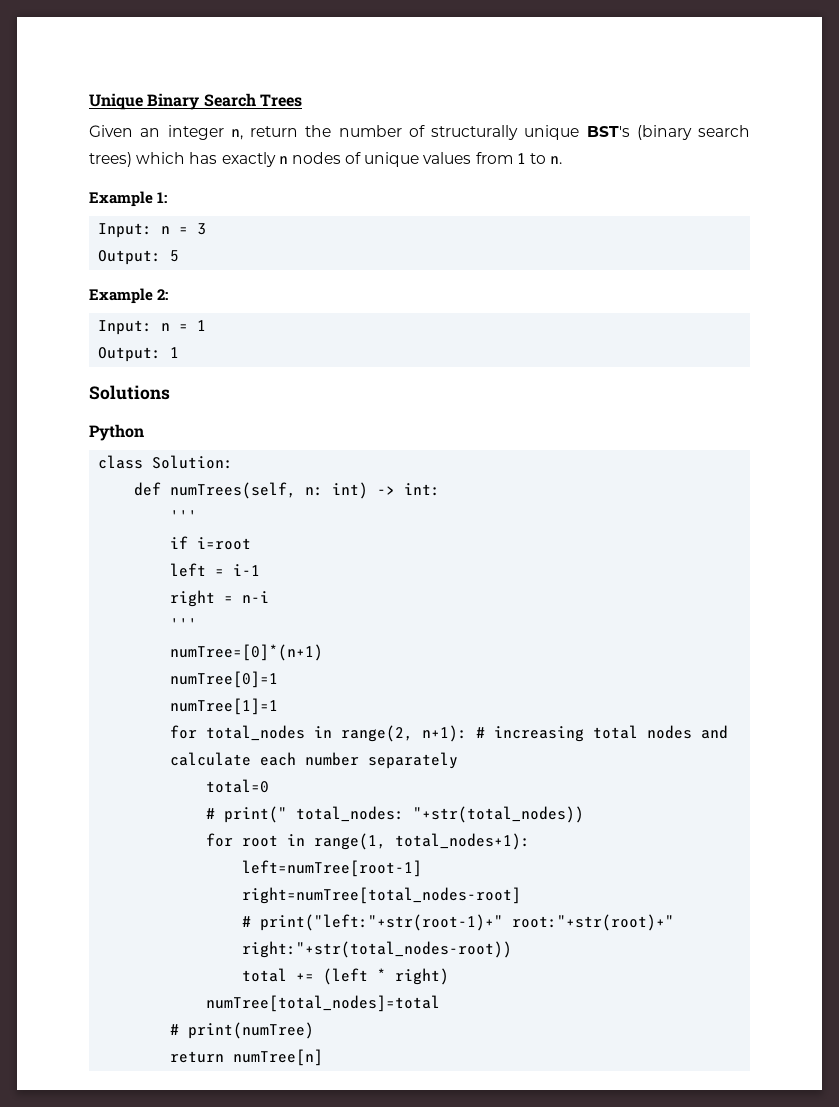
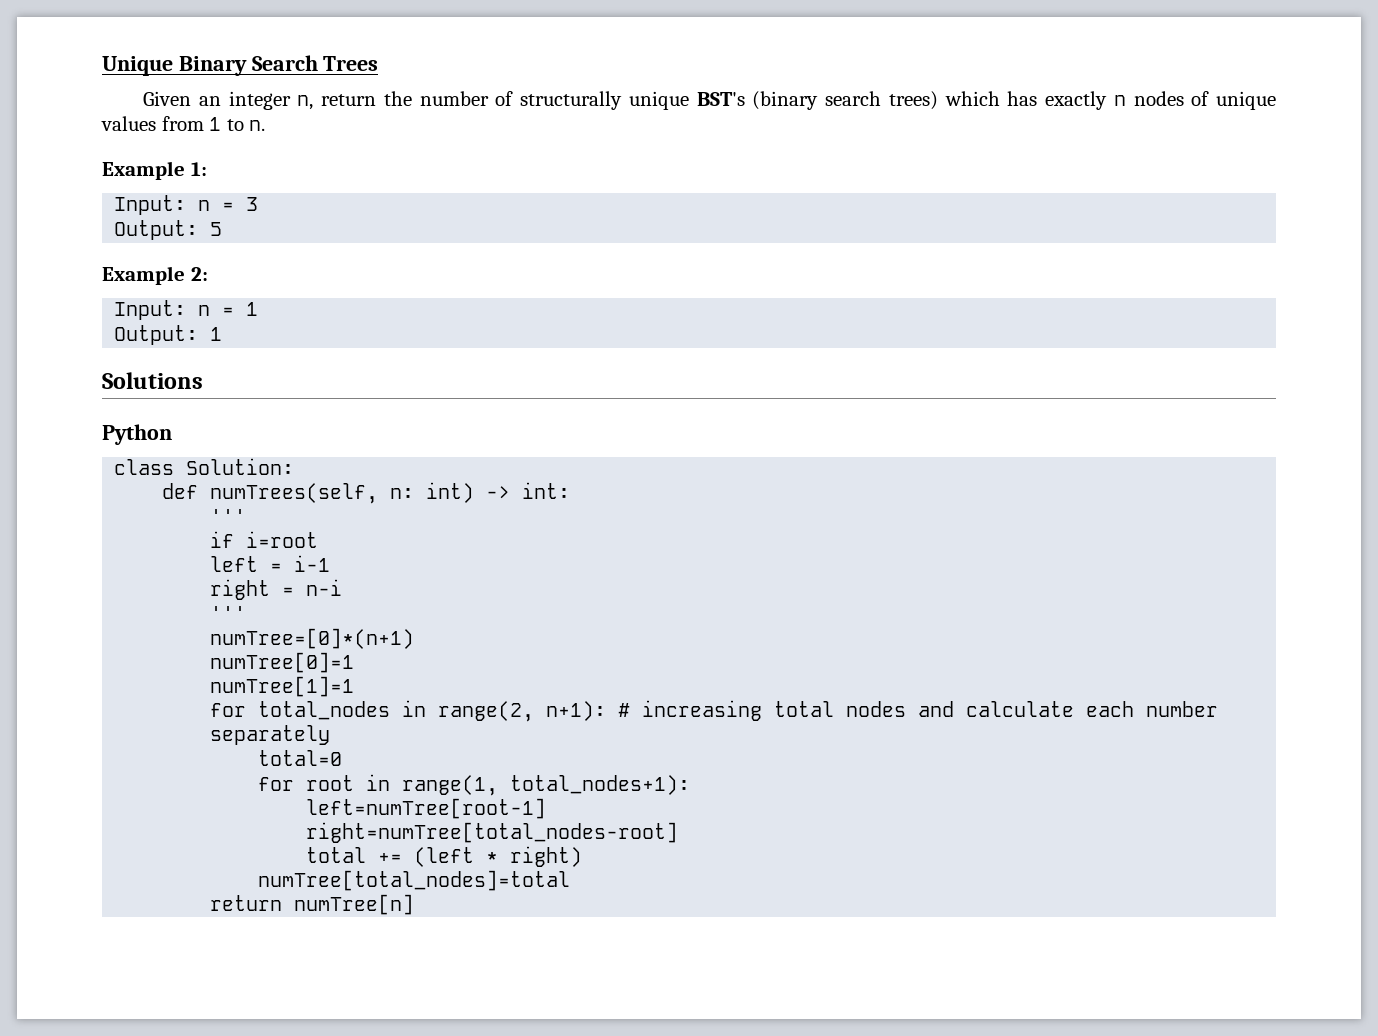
- # print(" total_nodes: "+str(total_nodes))
- # print("left:"+str(root-1)+" root:"+str(root)+" right:"+str(total_nodes-root))
- # print(numTree)

